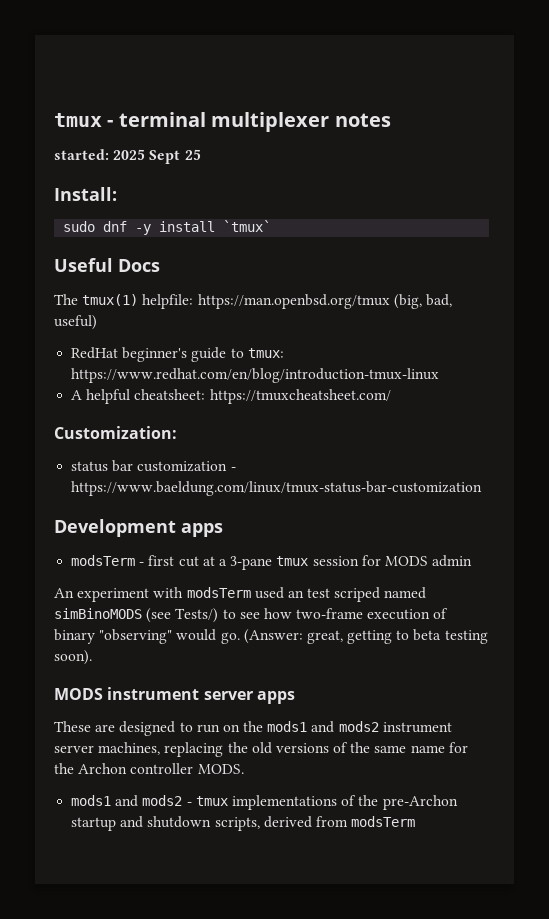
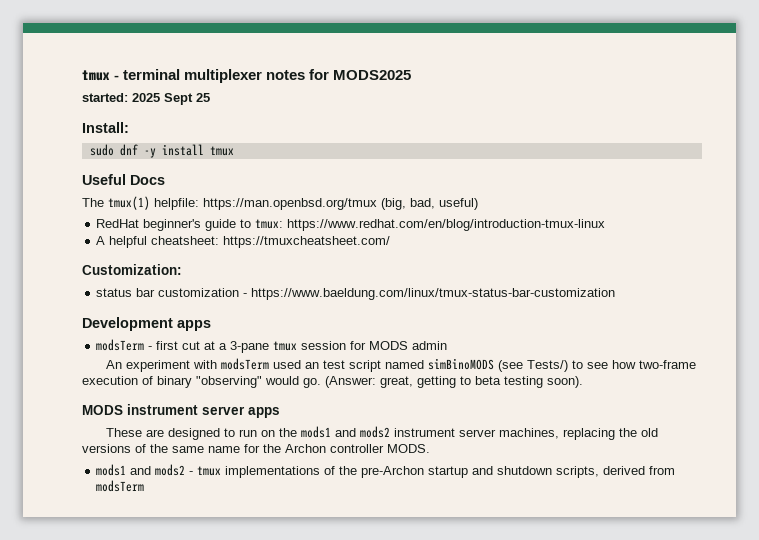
- tmux - terminal multiplexer notes
+ tmux - terminal multiplexer notes for MODS2025
- sudo dnf -y install `tmux`
+ sudo dnf -y install tmux
- An experiment with modsTerm used an test scriped named simBinoMODS (see Tests/) to see how two-frame execution of binary "observing" would go.
+ An experiment with modsTerm used an test script named simBinoMODS (see Tests/) to see how two-frame execution of binary "observing" would go.

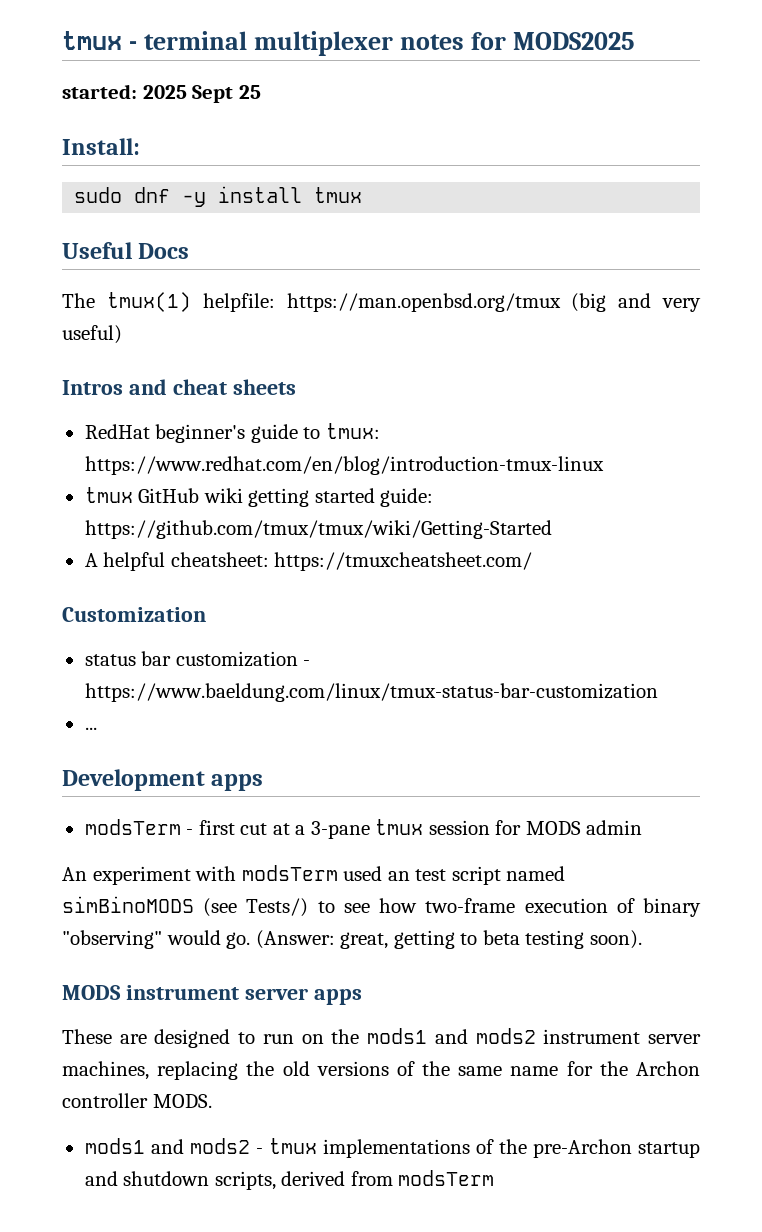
- The tmux(1) helpfile: https://man.openbsd.org/tmux (big, bad, useful)
+ The tmux(1) helpfile: https://man.openbsd.org/tmux (big and very useful)
+ Intros and cheat sheets
+ tmux GitHub wiki getting started guide: https://github.com/tmux/tmux/wiki/Getting-Started
- Customization:
+ Customization
+ ...

